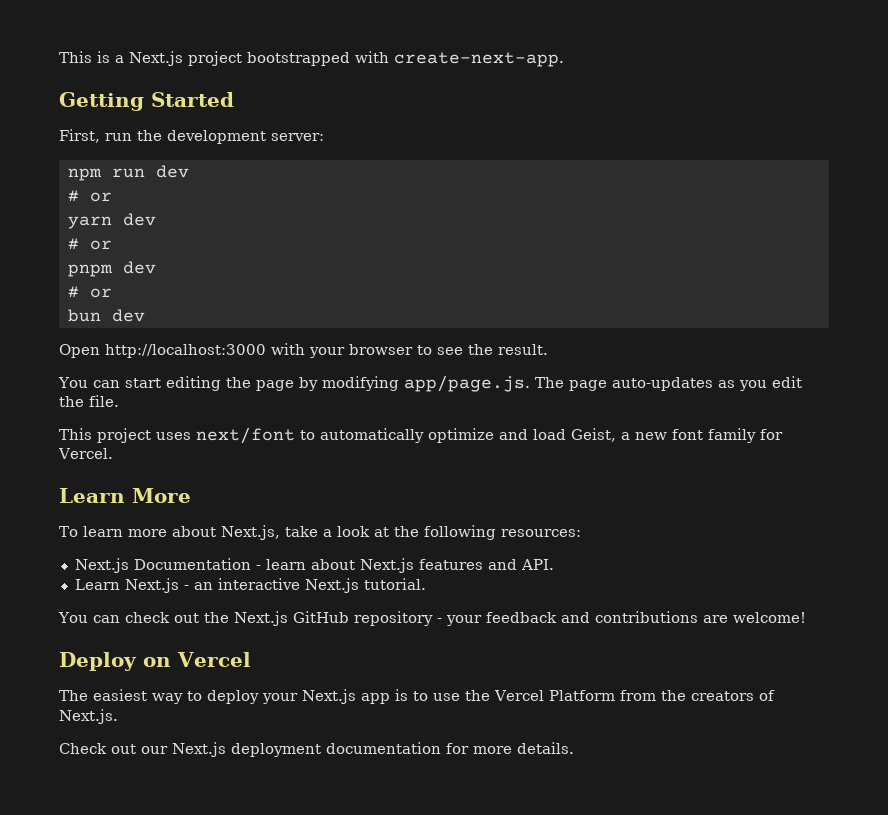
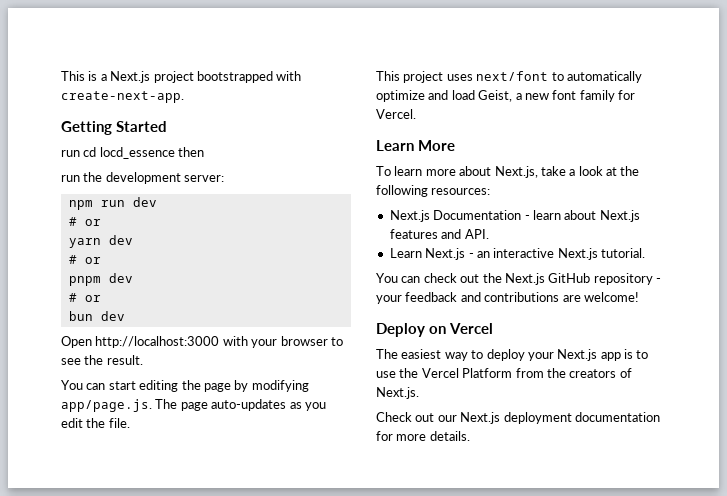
- First, run the development server:
+ run cd locd_essence then
+ run the development server:

